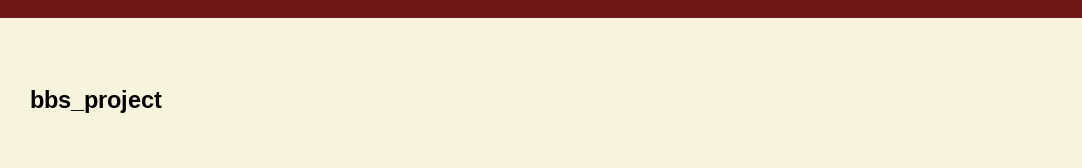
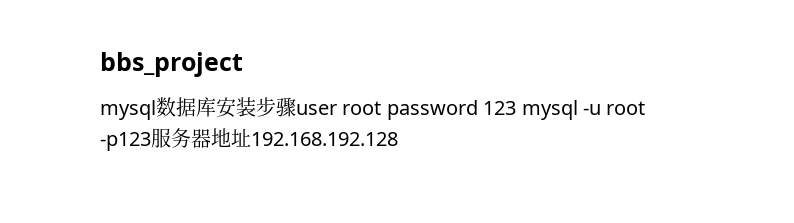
+ mysql数据库安装步骤user root password 123 mysql -u root -p123服务器地址192.168.192.128

